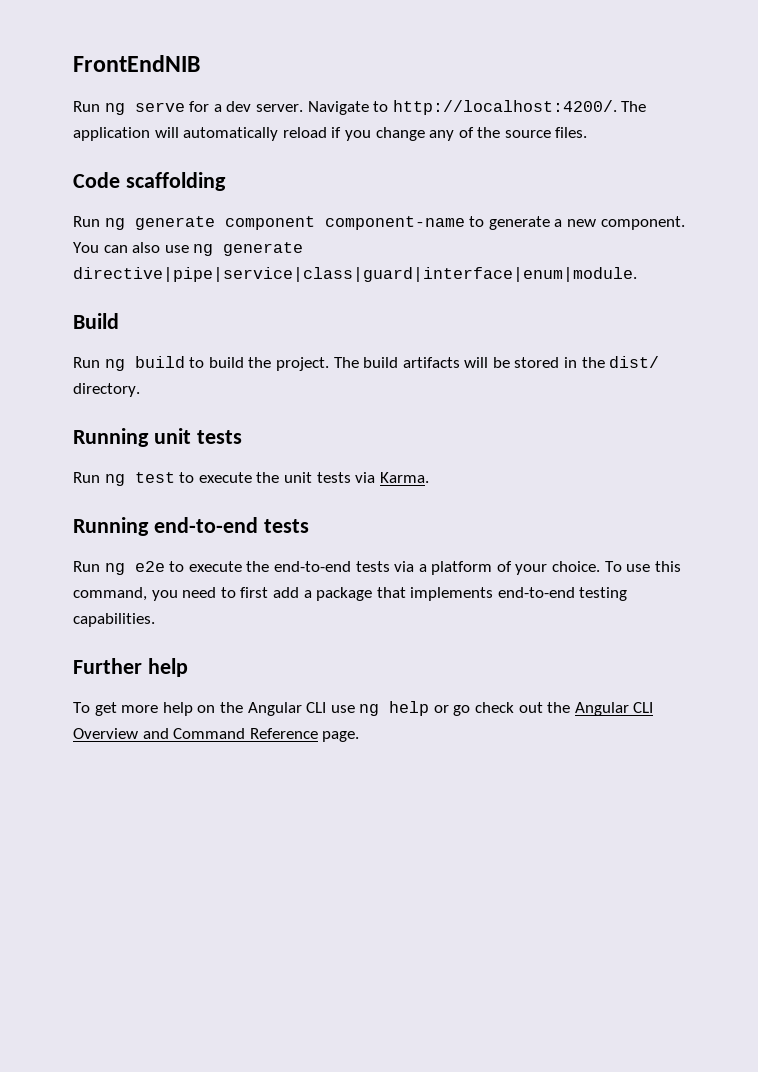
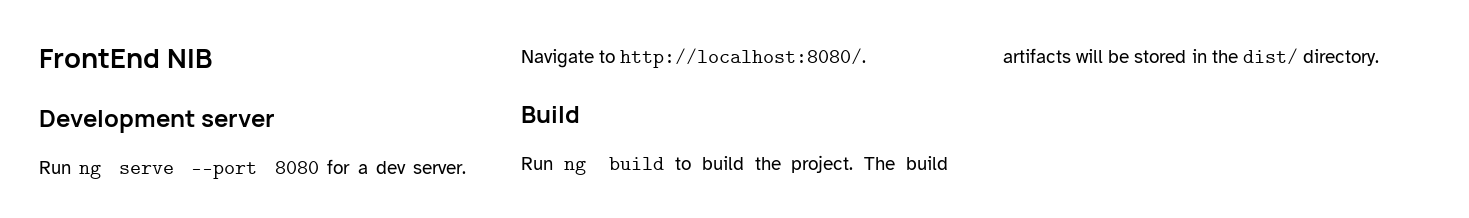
- FrontEndNIB
+ FrontEnd NIB
+ Development server
- Run ng serve for a dev server.
+ Run ng serve --port 8080 for a dev server.
- Navigate to http://localhost:4200/. The application will automatically reload if you change any of the source files.
- Code scaffolding
- Run ng generate component component-name to generate a new component. You can also use ng generate directive|pipe|service|class|guard|interface|enum|module.
+ Navigate to http://localhost:8080/.
- Running unit tests
- Run ng test to execute the unit tests via Karma.
- Running end-to-end tests
- Run ng e2e to execute the end-to-end tests via a platform of your choice. To use this command, you need to first add a package that implements end-to-end testing capabilities.
- Further help
- To get more help on the Angular CLI use ng help or go check out the Angular CLI Overview and Command Reference page.

